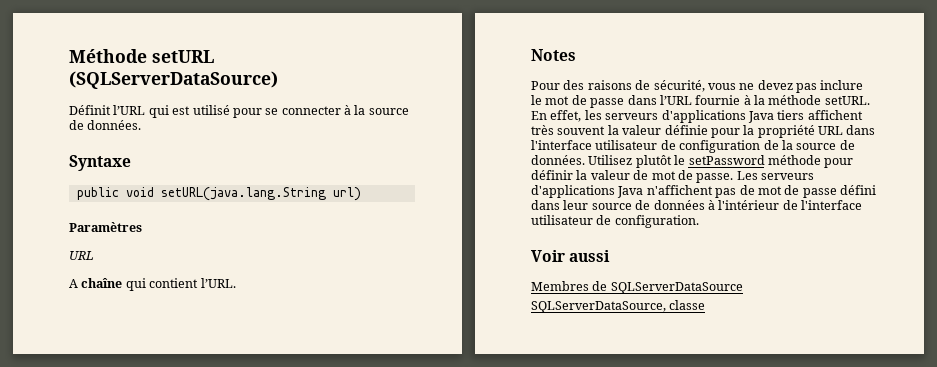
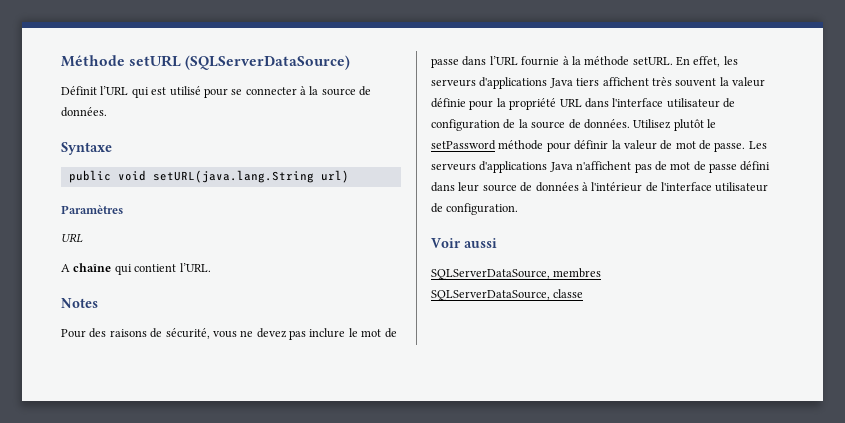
- Membres de SQLServerDataSource
+ SQLServerDataSource, membres

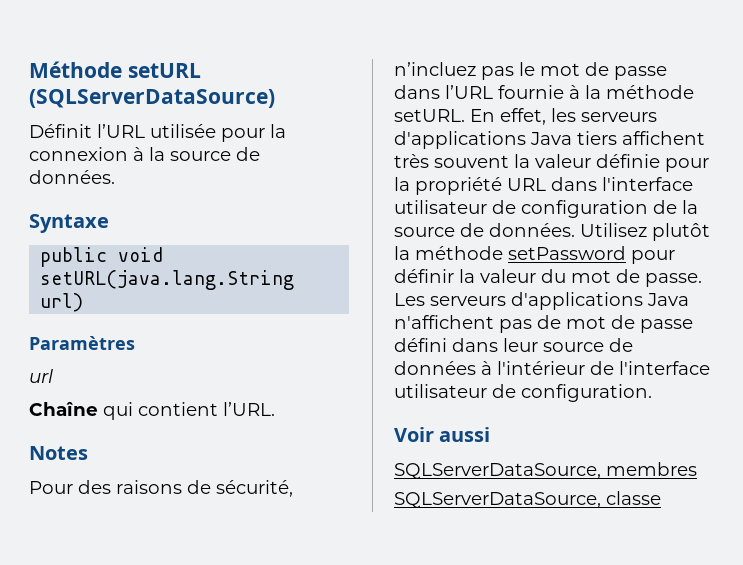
- Définit l’URL qui est utilisé pour se connecter à la source de données.
+ Définit l’URL utilisée pour la connexion à la source de données.
  Paramètres
- URL
- A chaîne qui contient l’URL.
+ url
+ Chaîne qui contient l’URL.
- Pour des raisons de sécurité, vous ne devez pas inclure le mot de passe dans l’URL fournie à la méthode setURL.
+ Pour des raisons de sécurité, n’incluez pas le mot de passe dans l’URL fournie à la méthode setURL.
- Utilisez plutôt le setPassword méthode pour définir la valeur de mot de passe.
+ Utilisez plutôt la méthode setPassword pour définir la valeur du mot de passe.

